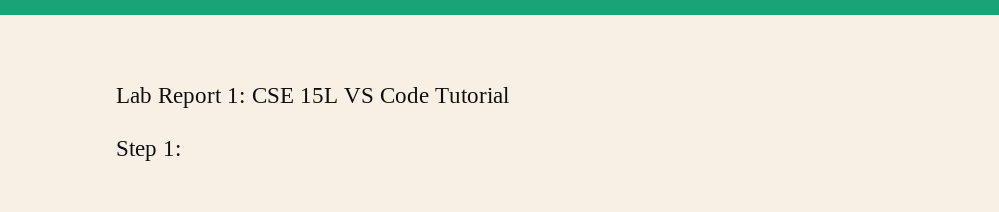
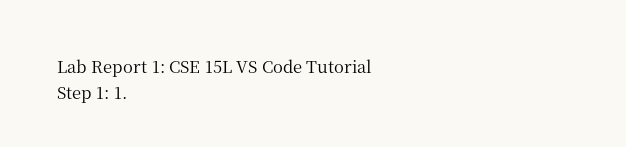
- Step 1:
+ Step 1: 1.

